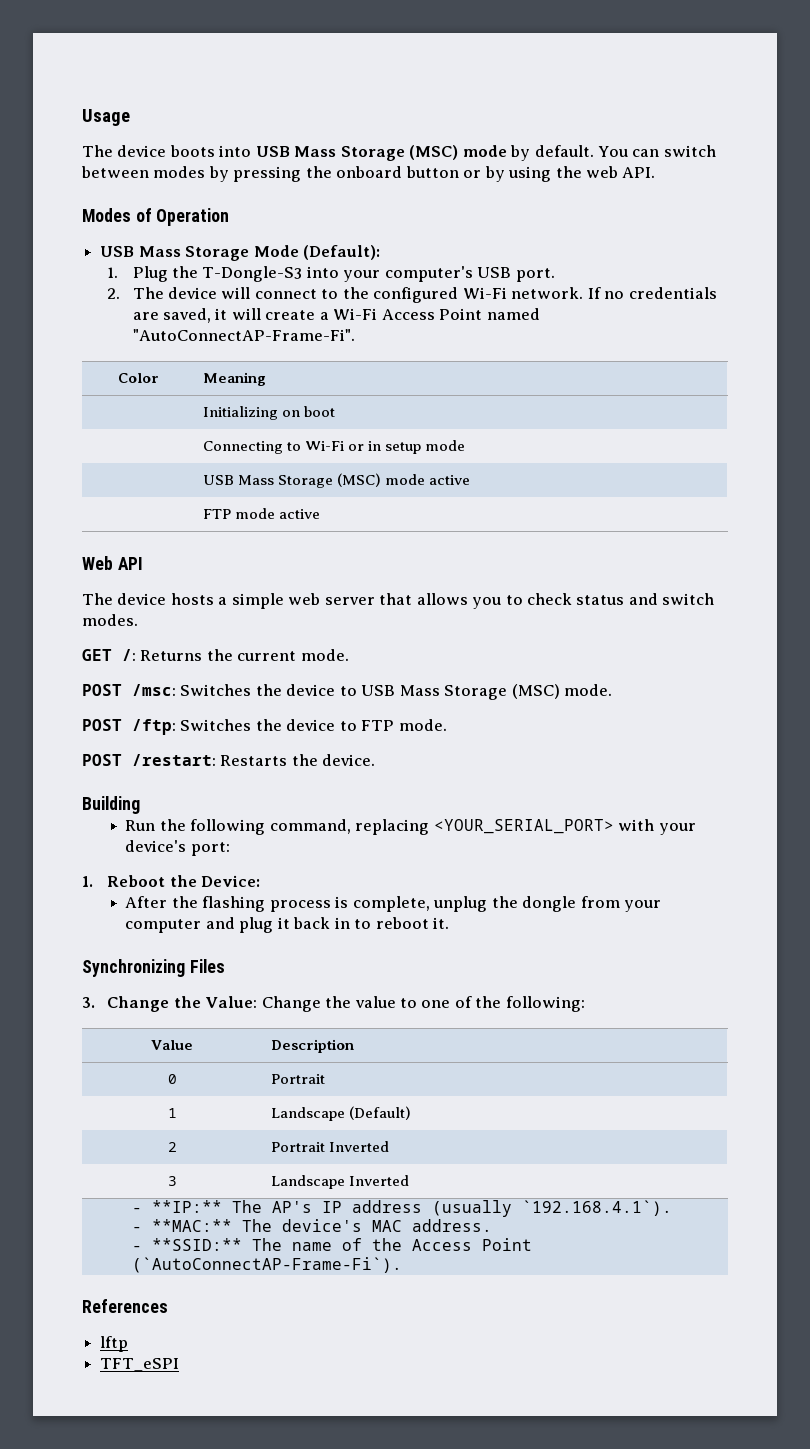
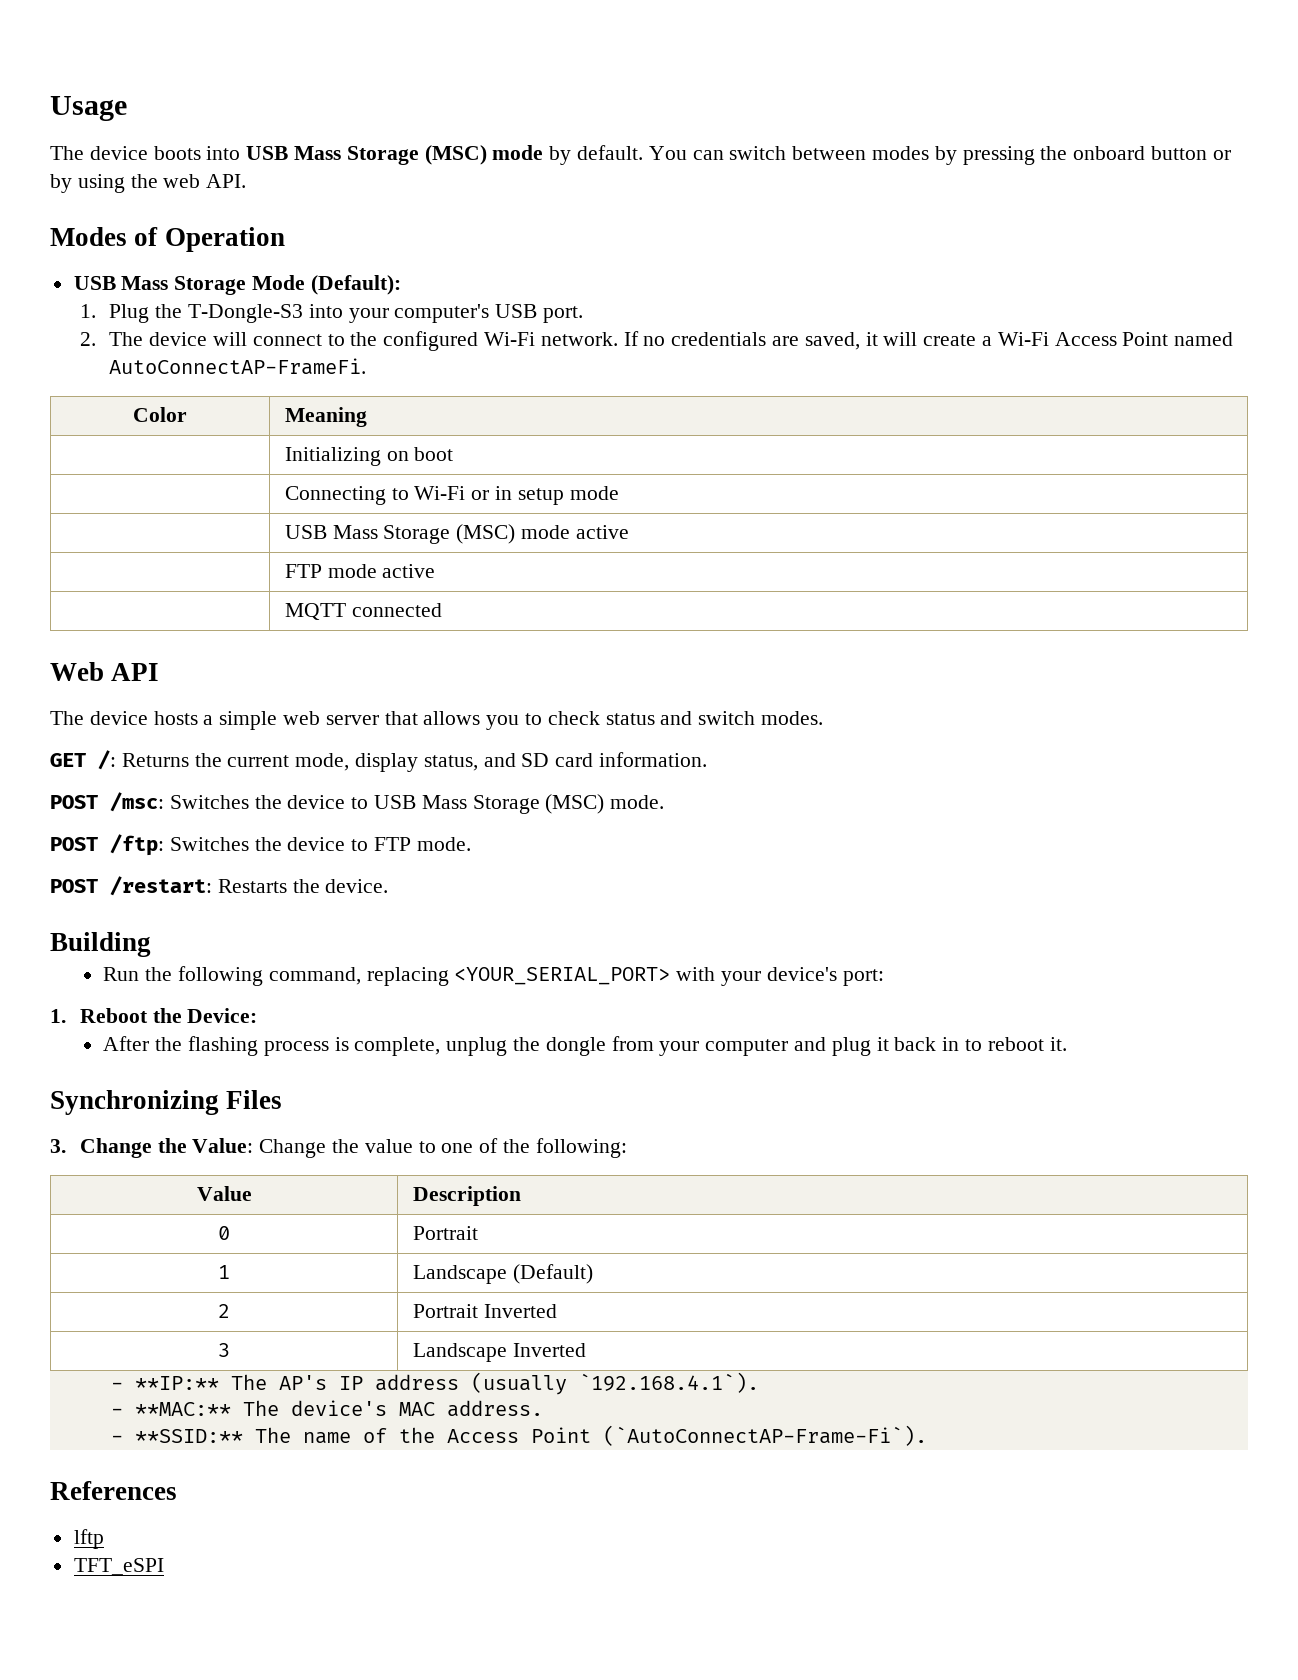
- If no credentials are saved, it will create a Wi-Fi Access Point named "AutoConnectAP-Frame-Fi".
+ If no credentials are saved, it will create a Wi-Fi Access Point named AutoConnectAP-FrameFi.
+ | MQTT connected
- GET /: Returns the current mode.
+ GET /: Returns the current mode, display status, and SD card information.

